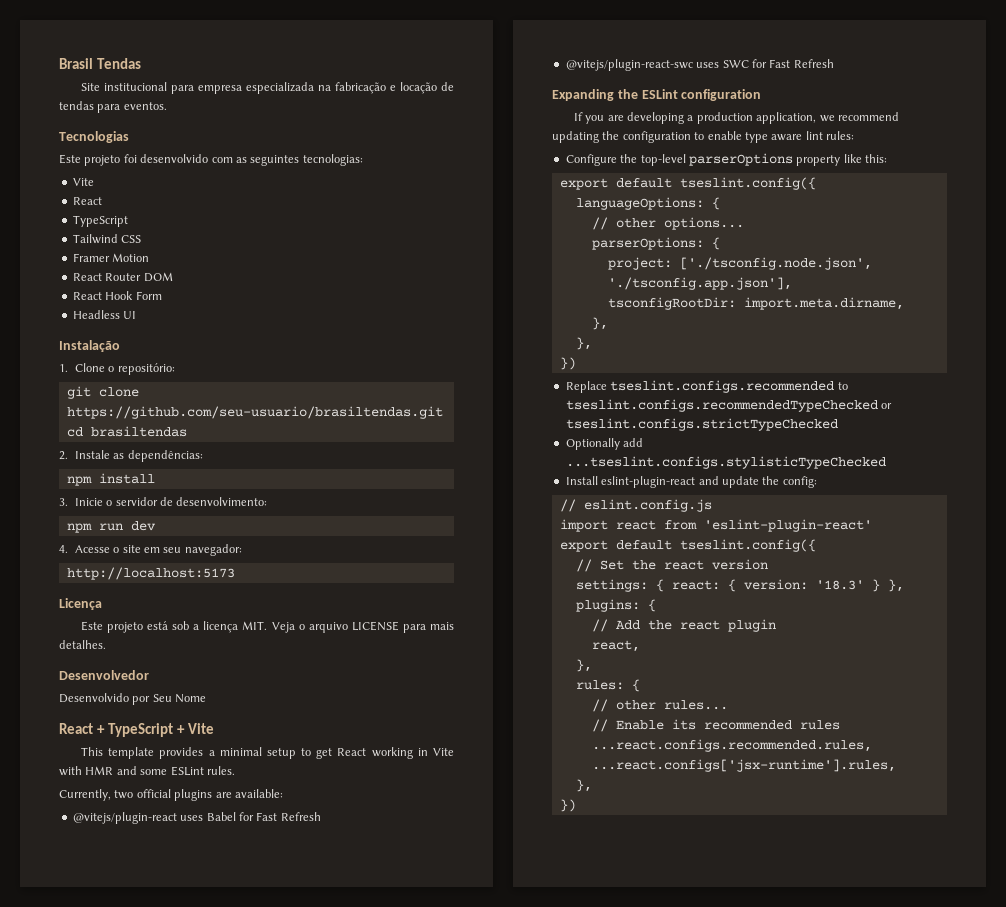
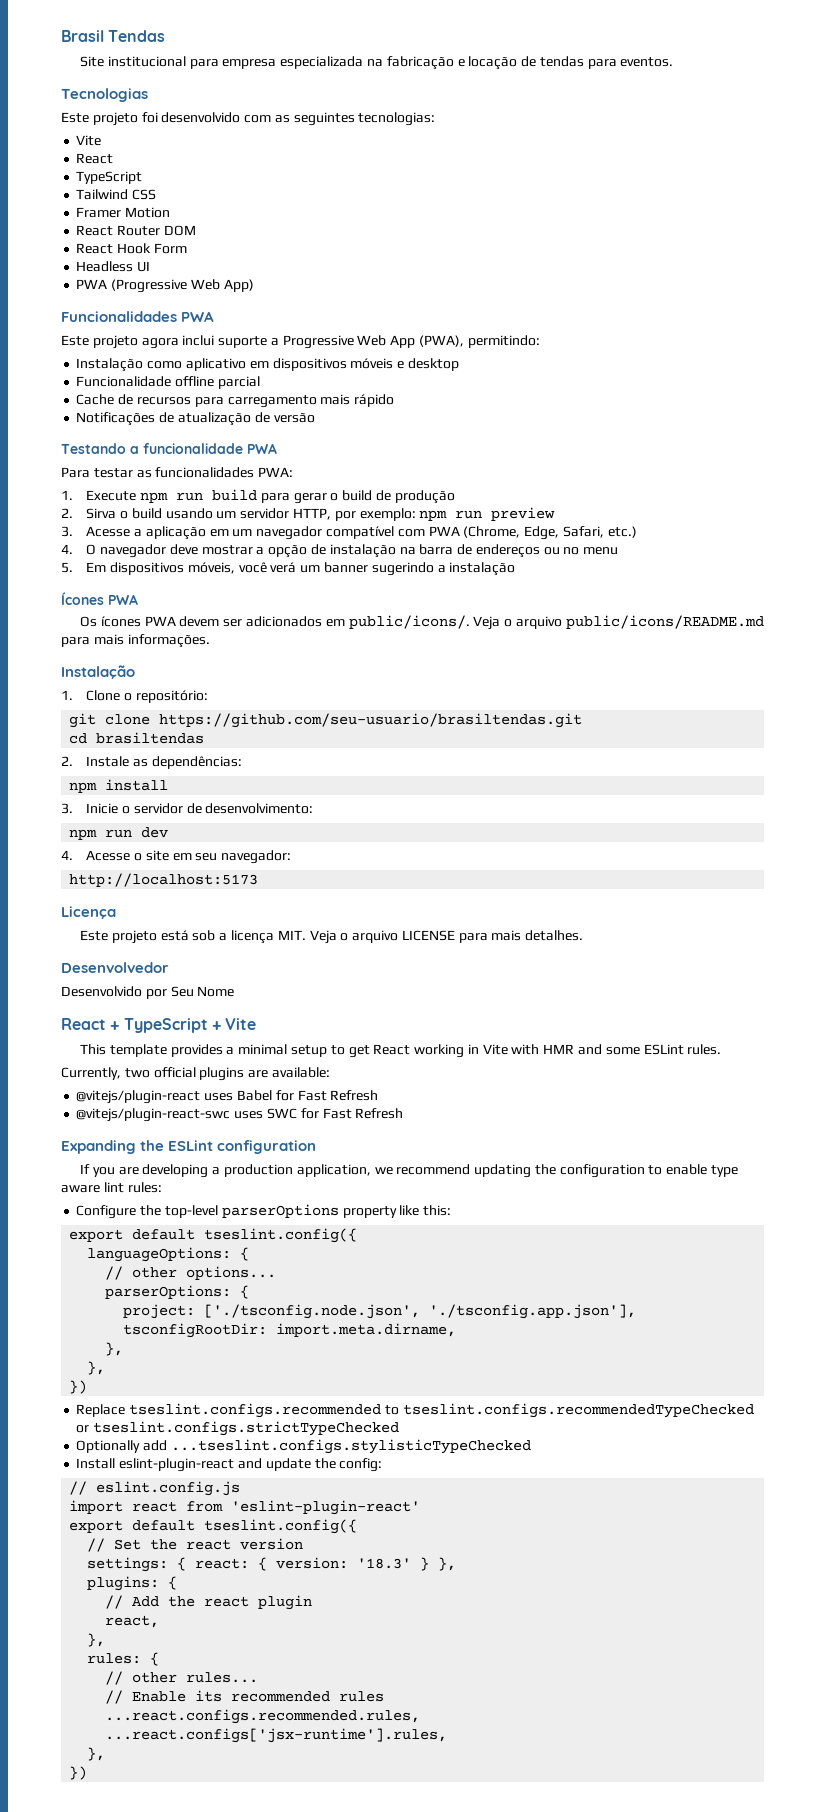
+ PWA (Progressive Web App)
+ Funcionalidades PWA
+ Este projeto agora inclui suporte a Progressive Web App (PWA), permitindo:
+ Instalação como aplicativo em dispositivos móveis e desktop
+ Funcionalidade offline parcial
+ Cache de recursos para carregamento mais rápido
+ Notificações de atualização de versão
+ Testando a funcionalidade PWA
+ Para testar as funcionalidades PWA:
+ 1. Execute npm run build para gerar o build de produção
+ 2. Sirva o build usando um servidor HTTP, por exemplo: npm run preview
+ 3. Acesse a aplicação em um navegador compatível com PWA (Chrome, Edge, Safari, etc.)
+ 4. O navegador deve mostrar a opção de instalação na barra de endereços ou no menu
+ 5. Em dispositivos móveis, você verá um banner sugerindo a instalação
+ Ícones PWA
+ Os ícones PWA devem ser adicionados em public/icons/. Veja o arquivo public/icons/README.md para mais informações.

